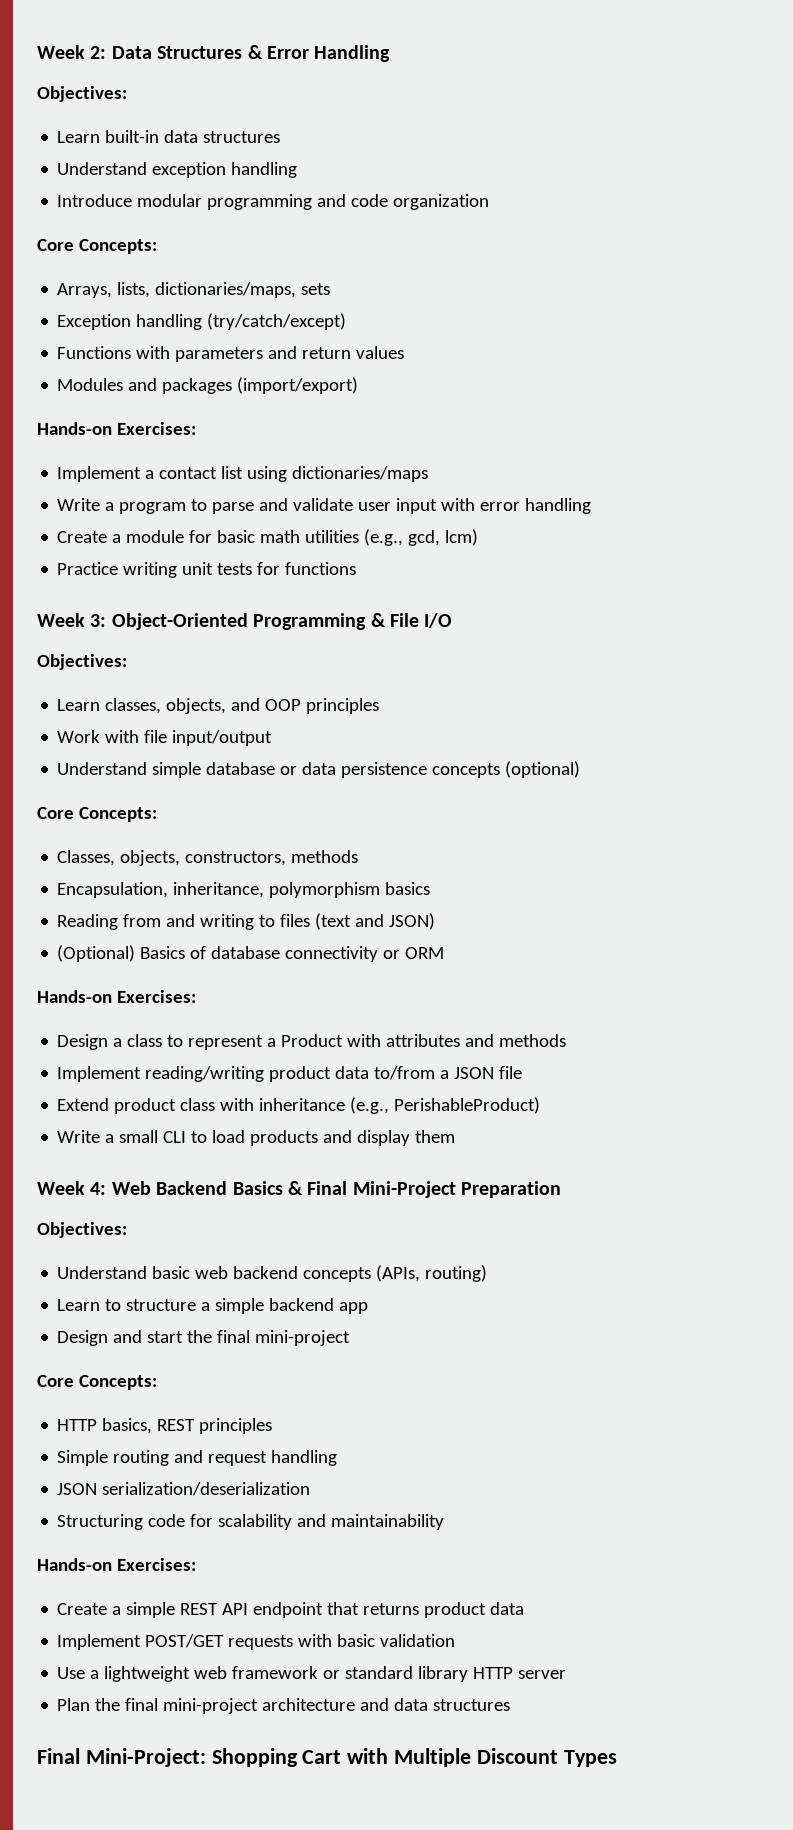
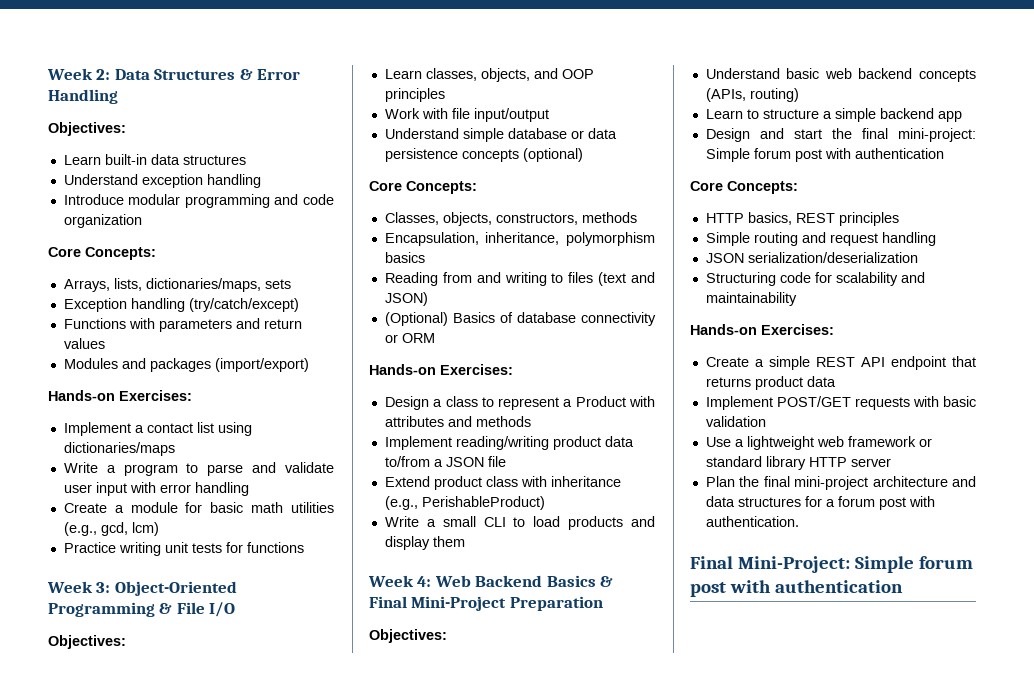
- Design and start the final mini-project
+ Design and start the final mini-project: Simple forum post with authentication
- Plan the final mini-project architecture and data structures
- Final Mini-Project: Shopping Cart with Multiple Discount Types
+ Plan the final mini-project architecture and data structures for a forum post with authentication.
+ Final Mini-Project: Simple forum post with authentication

